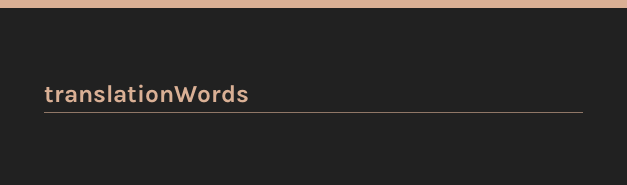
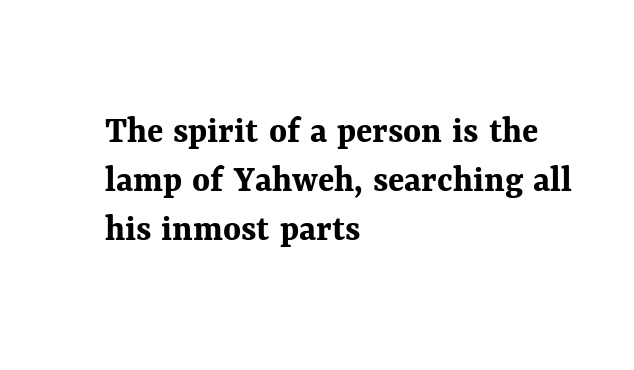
- translationWords
+ The spirit of a person is the lamp of Yahweh, searching all his inmost parts

